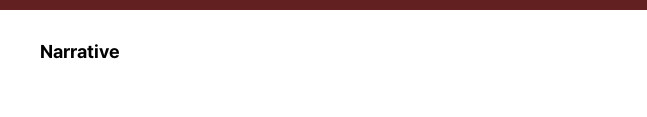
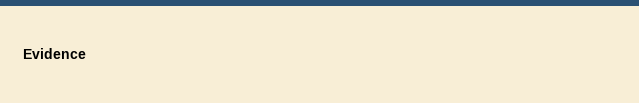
- Narrative
+ Evidence

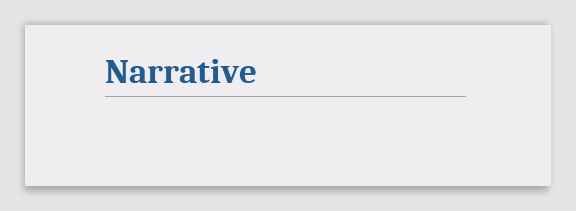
- Evidence
+ Narrative

